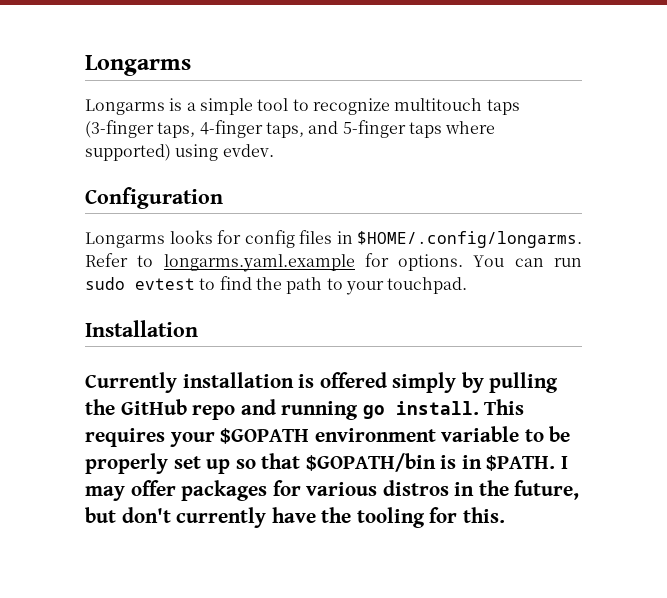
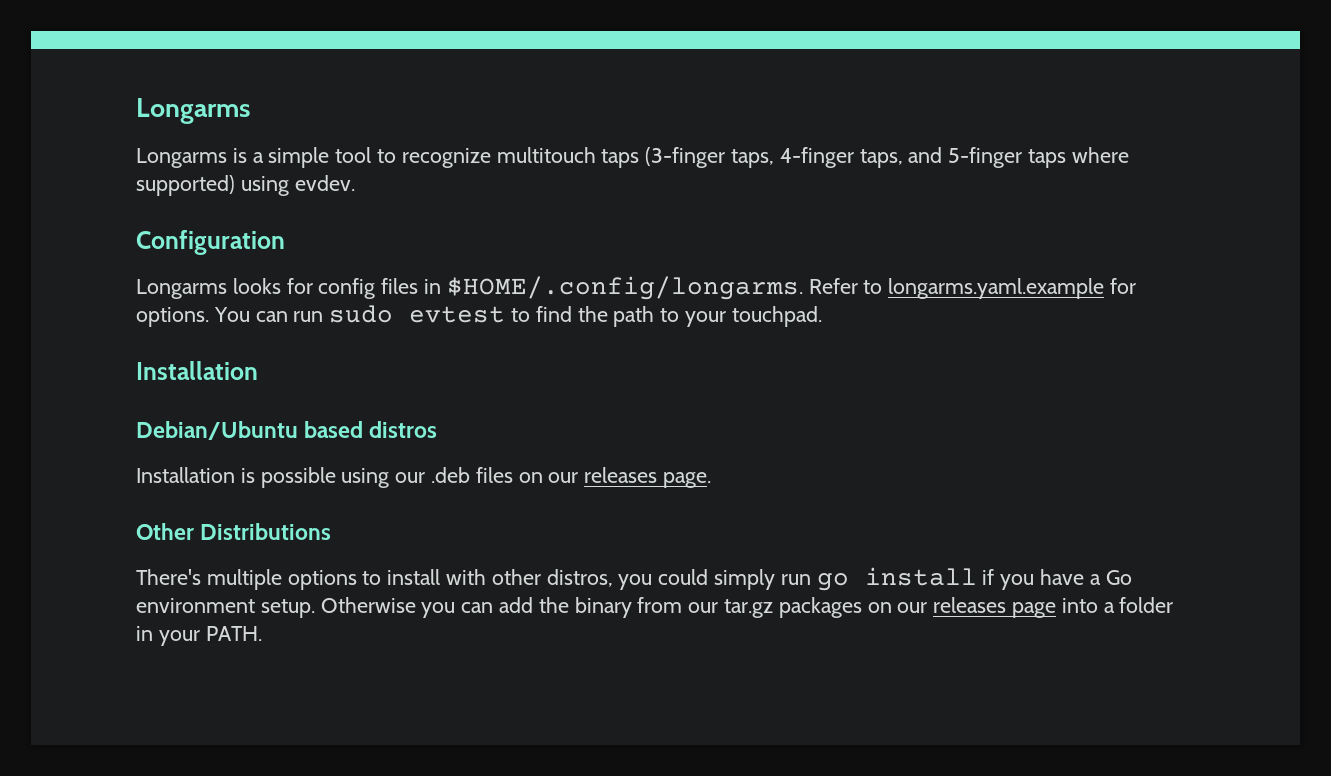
- Currently installation is offered simply by pulling the GitHub repo and running go install. This requires your $GOPATH environment variable to be properly set up so that $GOPATH/bin is in $PATH. I may offer packages for various distros in the future, but don't currently have the tooling for this.
+ Debian/Ubuntu based distros
+ Installation is possible using our .deb files on our releases page.
+ Other Distributions
+ There's multiple options to install with other distros, you could simply run go install if you have a Go environment setup. Otherwise you can add the binary from our tar.gz packages on our releases page into a folder in your PATH.

